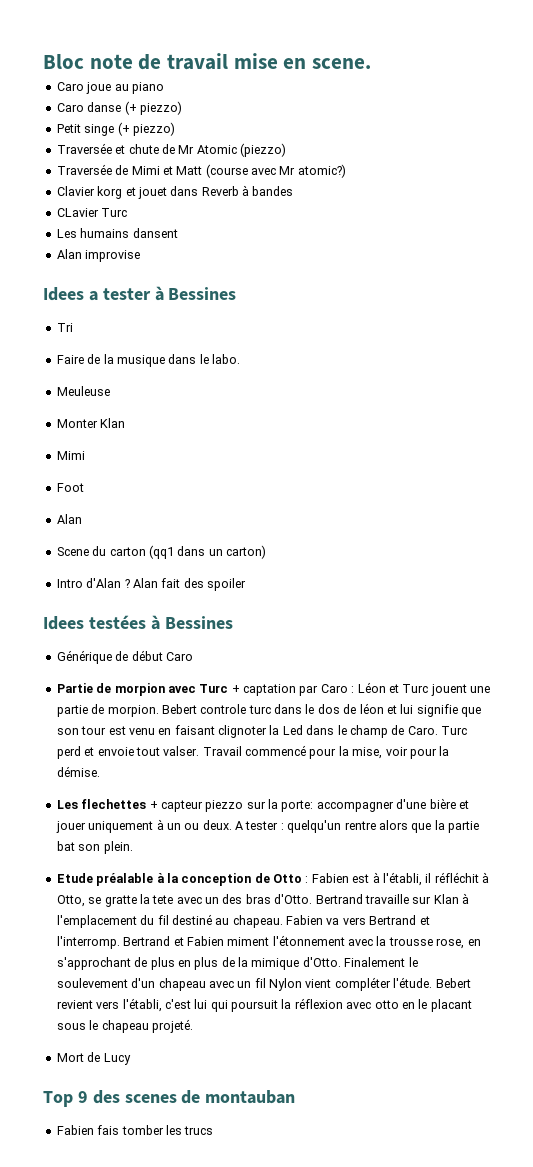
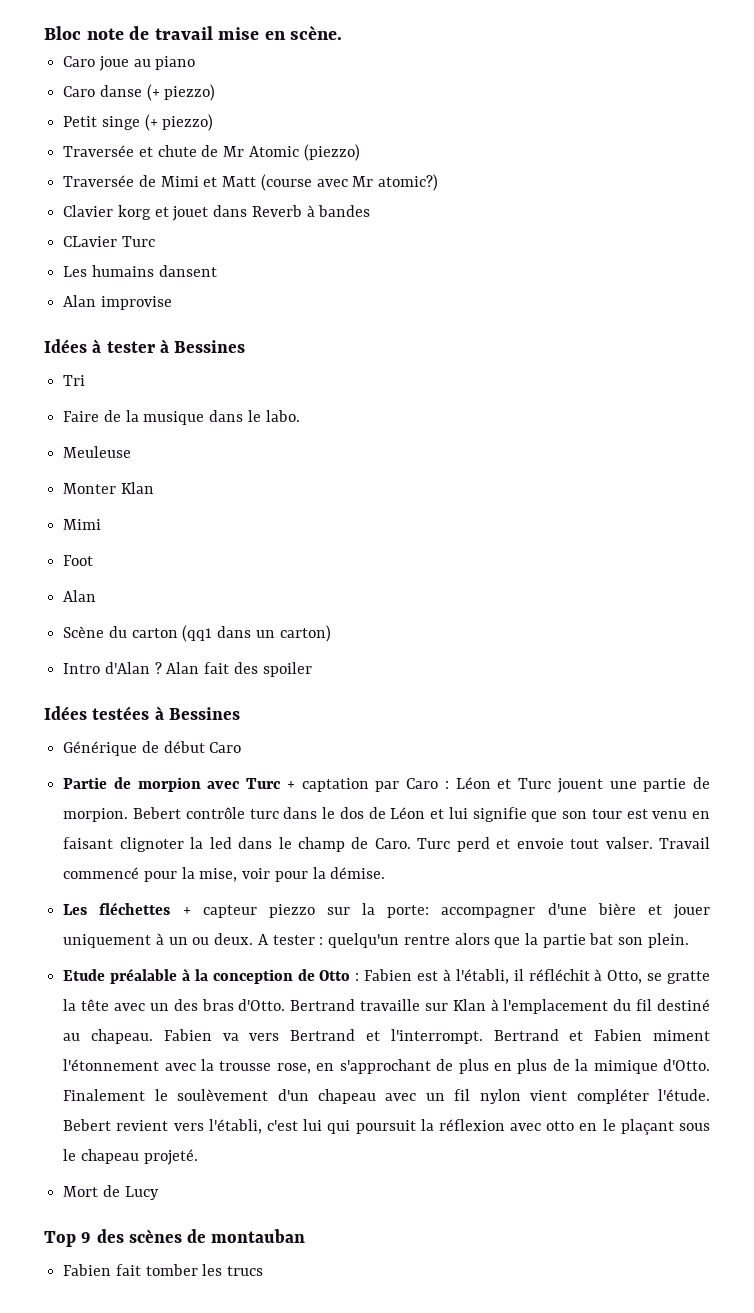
- Bloc note de travail mise en scene.
+ Bloc note de travail mise en scène.
- Idees a tester à Bessines
+ Idées à tester à Bessines
- Scene du carton (qq1 dans un carton)
+ Scène du carton (qq1 dans un carton)
- Idees testées à Bessines
+ Idées testées à Bessines
- Bebert controle turc dans le dos de léon et lui signifie que son tour est venu en faisant clignoter la Led dans le champ de Caro.
+ Bebert contrôle turc dans le dos de Léon et lui signifie que son tour est venu en faisant clignoter la led dans le champ de Caro.
- Les flechettes + capteur piezzo sur la porte: accompagner d'une bière et jouer uniquement à un ou deux.
+ Les fléchettes + capteur piezzo sur la porte: accompagner d'une bière et jouer uniquement à un ou deux.
- Etude préalable à la conception de Otto : Fabien est à l'établi, il réfléchit à Otto, se gratte la tete avec un des bras d'Otto.
+ Etude préalable à la conception de Otto : Fabien est à l'établi, il réfléchit à Otto, se gratte la tête avec un des bras d'Otto.
- Fabien va vers Bertrand et l'interromp.
+ Fabien va vers Bertrand et l'interrompt.
- Finalement le soulevement d'un chapeau avec un fil Nylon vient compléter l'étude.
+ Finalement le soulèvement d'un chapeau avec un fil nylon vient compléter l'étude.
- Bebert revient vers l'établi, c'est lui qui poursuit la réflexion avec otto en le placant sous le chapeau projeté.
+ Bebert revient vers l'établi, c'est lui qui poursuit la réflexion avec otto en le plaçant sous le chapeau projeté.
- Top 9 des scenes de montauban
+ Top 9 des scènes de montauban
- Fabien fais tomber les trucs
+ Fabien fait tomber les trucs

